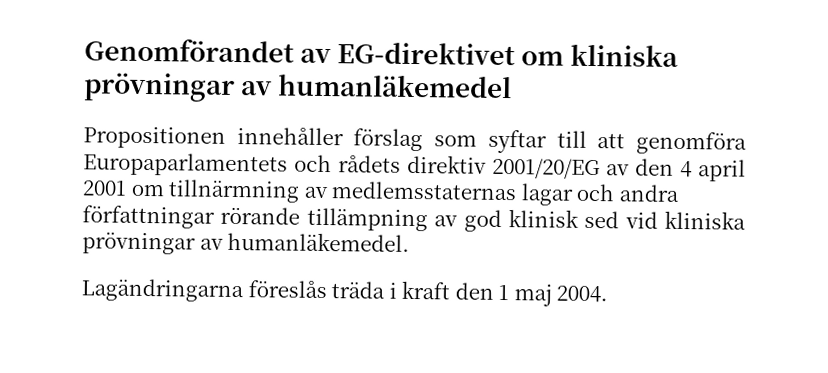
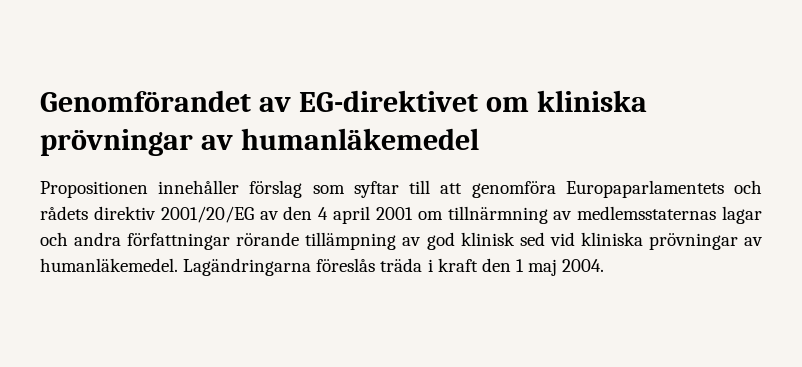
- Propositionen innehåller förslag som syftar till att genomföra Europaparlamentets och rådets direktiv 2001/20/EG av den 4 april 2001 om tillnärmning av medlemsstaternas lagar och andra författningar rörande tillämpning av god klinisk sed vid kliniska prövningar av humanläkemedel.
- Lagändringarna föreslås träda i kraft den 1 maj 2004.
+ Propositionen innehåller förslag som syftar till att genomföra Europaparlamentets och rådets direktiv 2001/20/EG av den 4 april 2001 om tillnärmning av medlemsstaternas lagar och andra författningar rörande tillämpning av god klinisk sed vid kliniska prövningar av humanläkemedel. Lagändringarna föreslås träda i kraft den 1 maj 2004.

